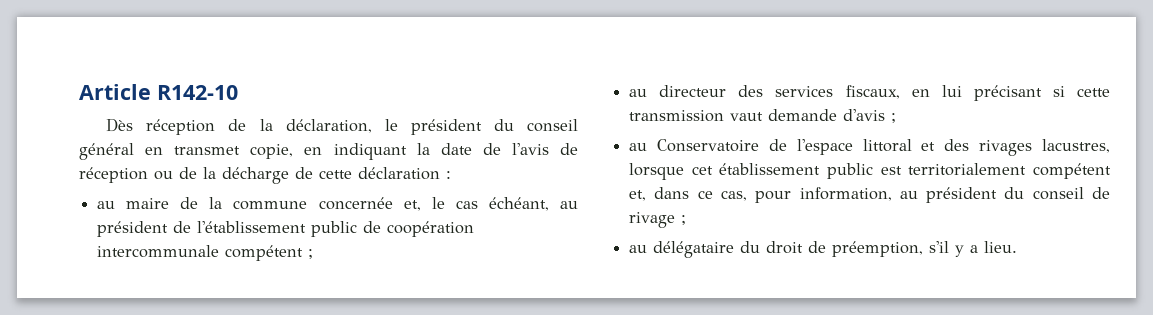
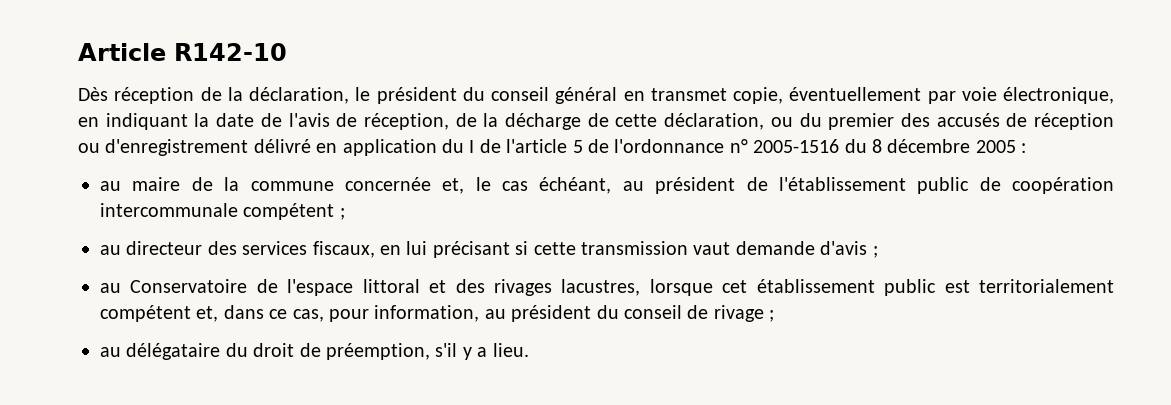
- Dès réception de la déclaration, le président du conseil général en transmet copie, en indiquant la date de l'avis de réception ou de la décharge de cette déclaration :
+ Dès réception de la déclaration, le président du conseil général en transmet copie, éventuellement par voie électronique, en indiquant la date de l'avis de réception, de la décharge de cette déclaration, ou du premier des accusés de réception ou d'enregistrement délivré en application du I de l'article 5 de l'ordonnance n° 2005-1516 du 8 décembre 2005 :

